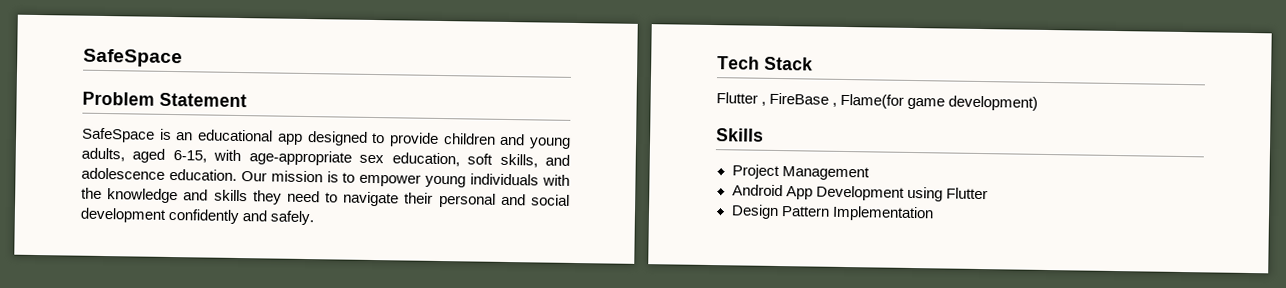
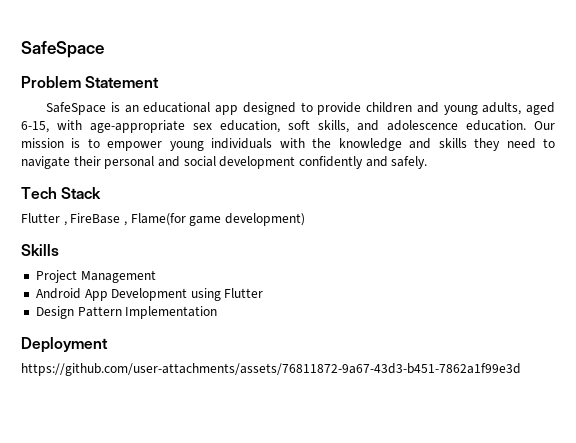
+ Deployment
+ https://github.com/user-attachments/assets/76811872-9a67-43d3-b451-7862a1f99e3d

